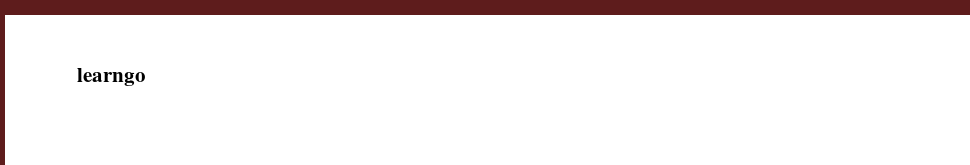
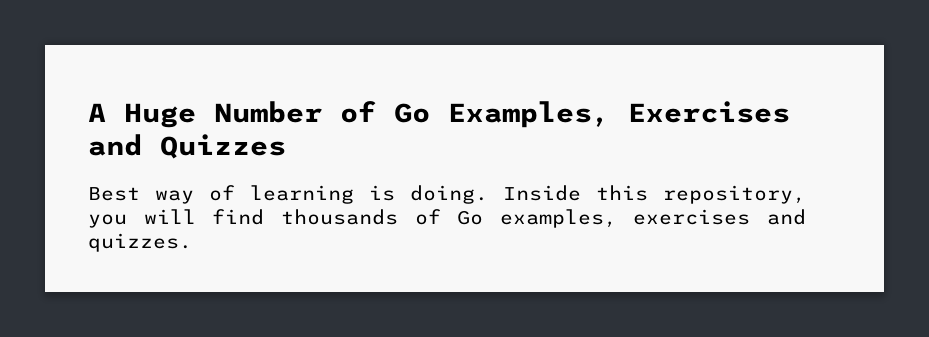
- learngo
+ A Huge Number of Go Examples, Exercises and Quizzes
+ Best way of learning is doing. Inside this repository, you will find thousands of Go examples, exercises and quizzes.

